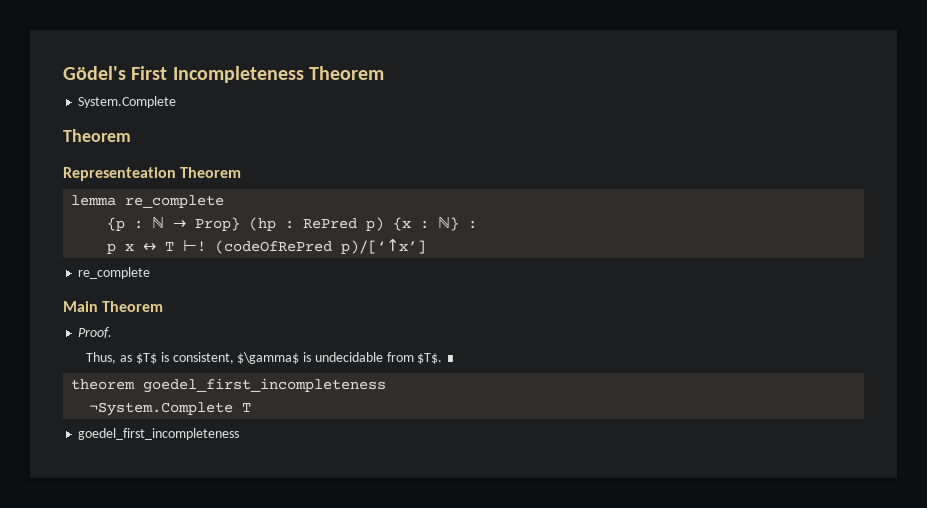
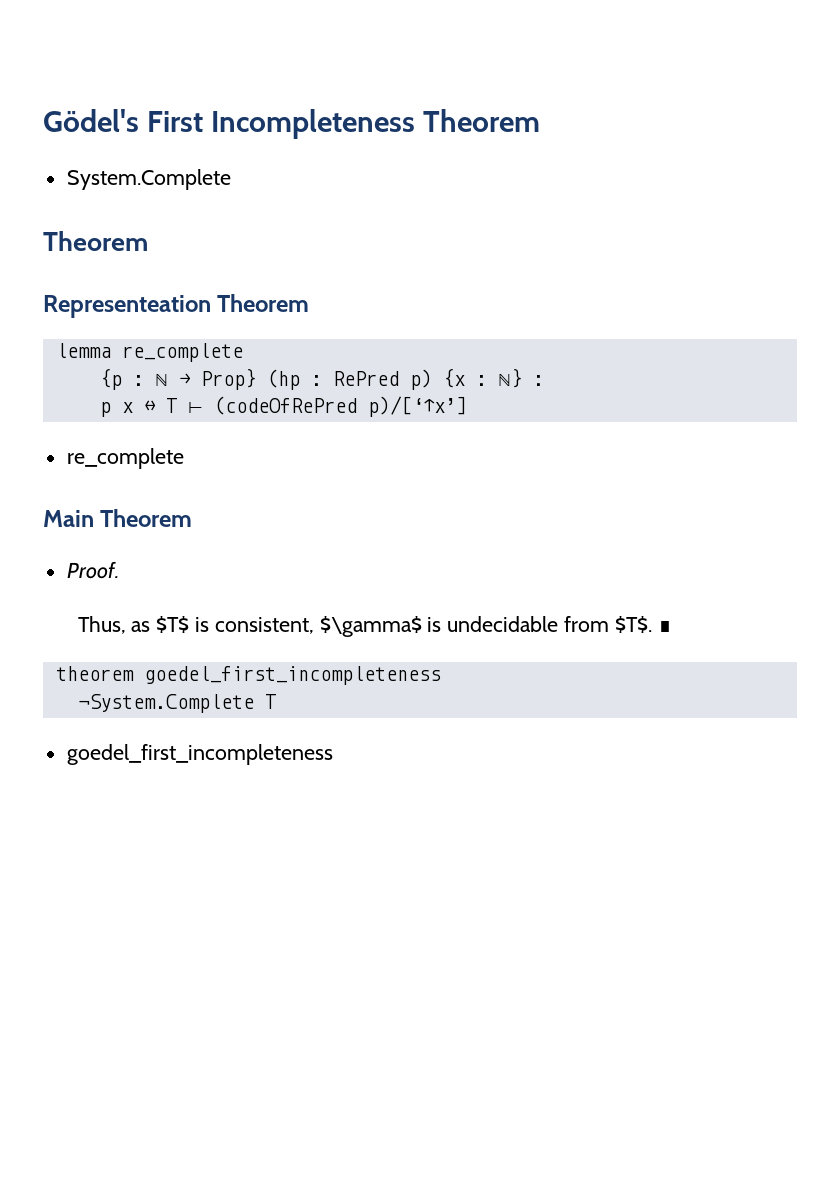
- p x ↔ T ⊢! (codeOfRePred p)/[‘↑x’]
+ p x ↔ T ⊢ (codeOfRePred p)/[‘↑x’]

